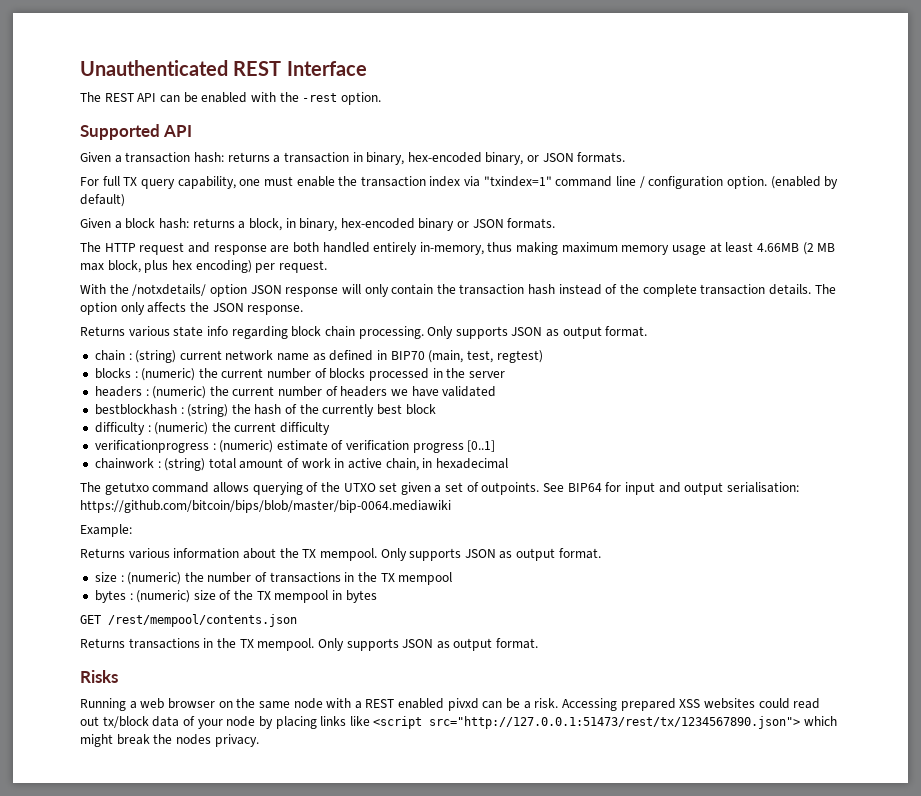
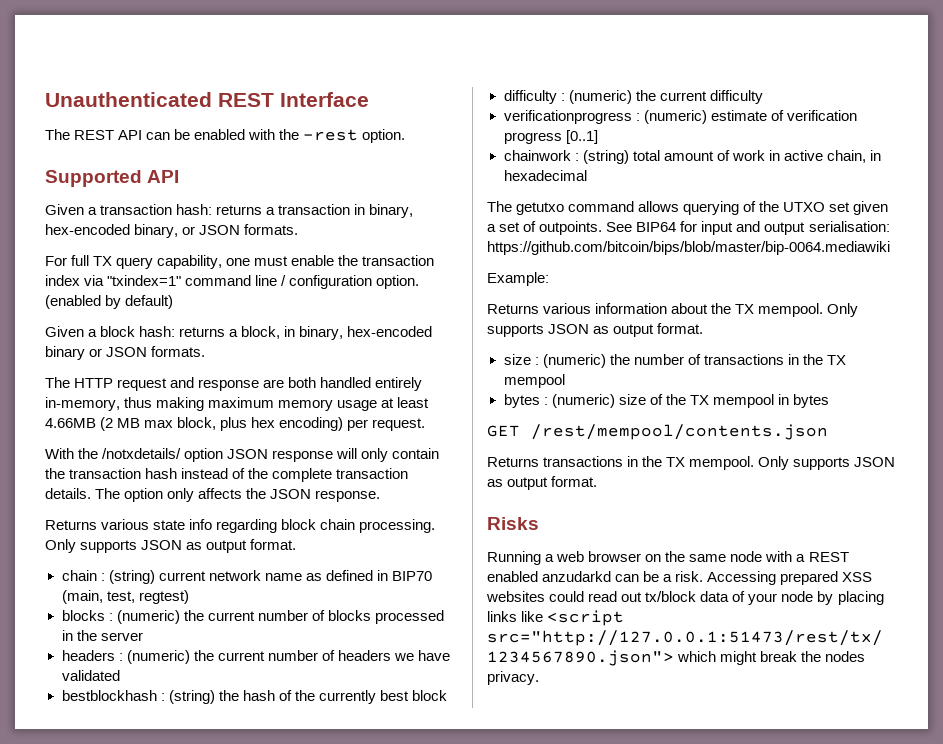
- Running a web browser on the same node with a REST enabled pivxd can be a risk.
+ Running a web browser on the same node with a REST enabled anzudarkd can be a risk.

